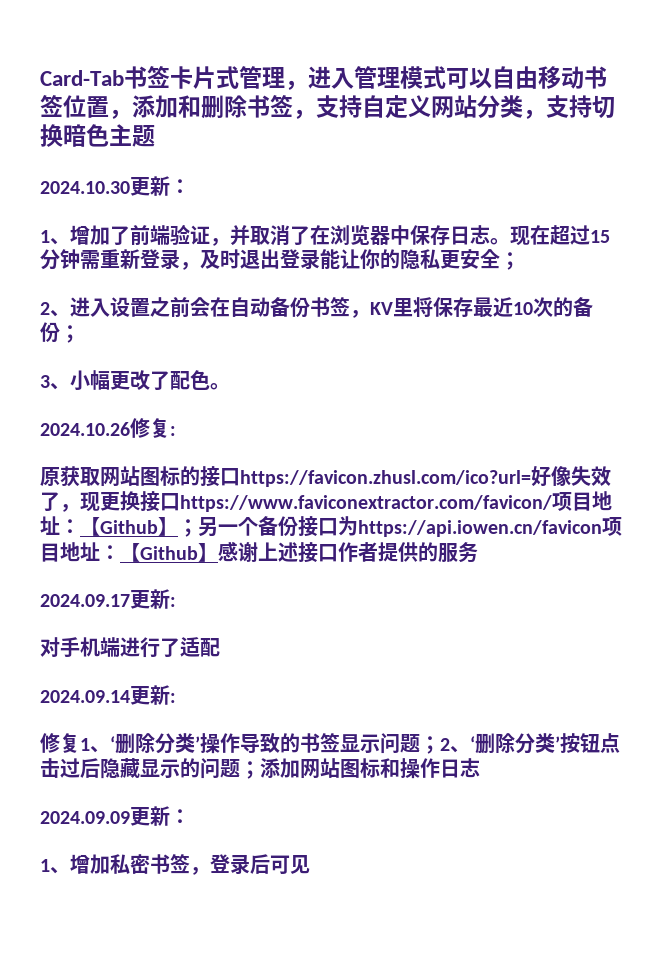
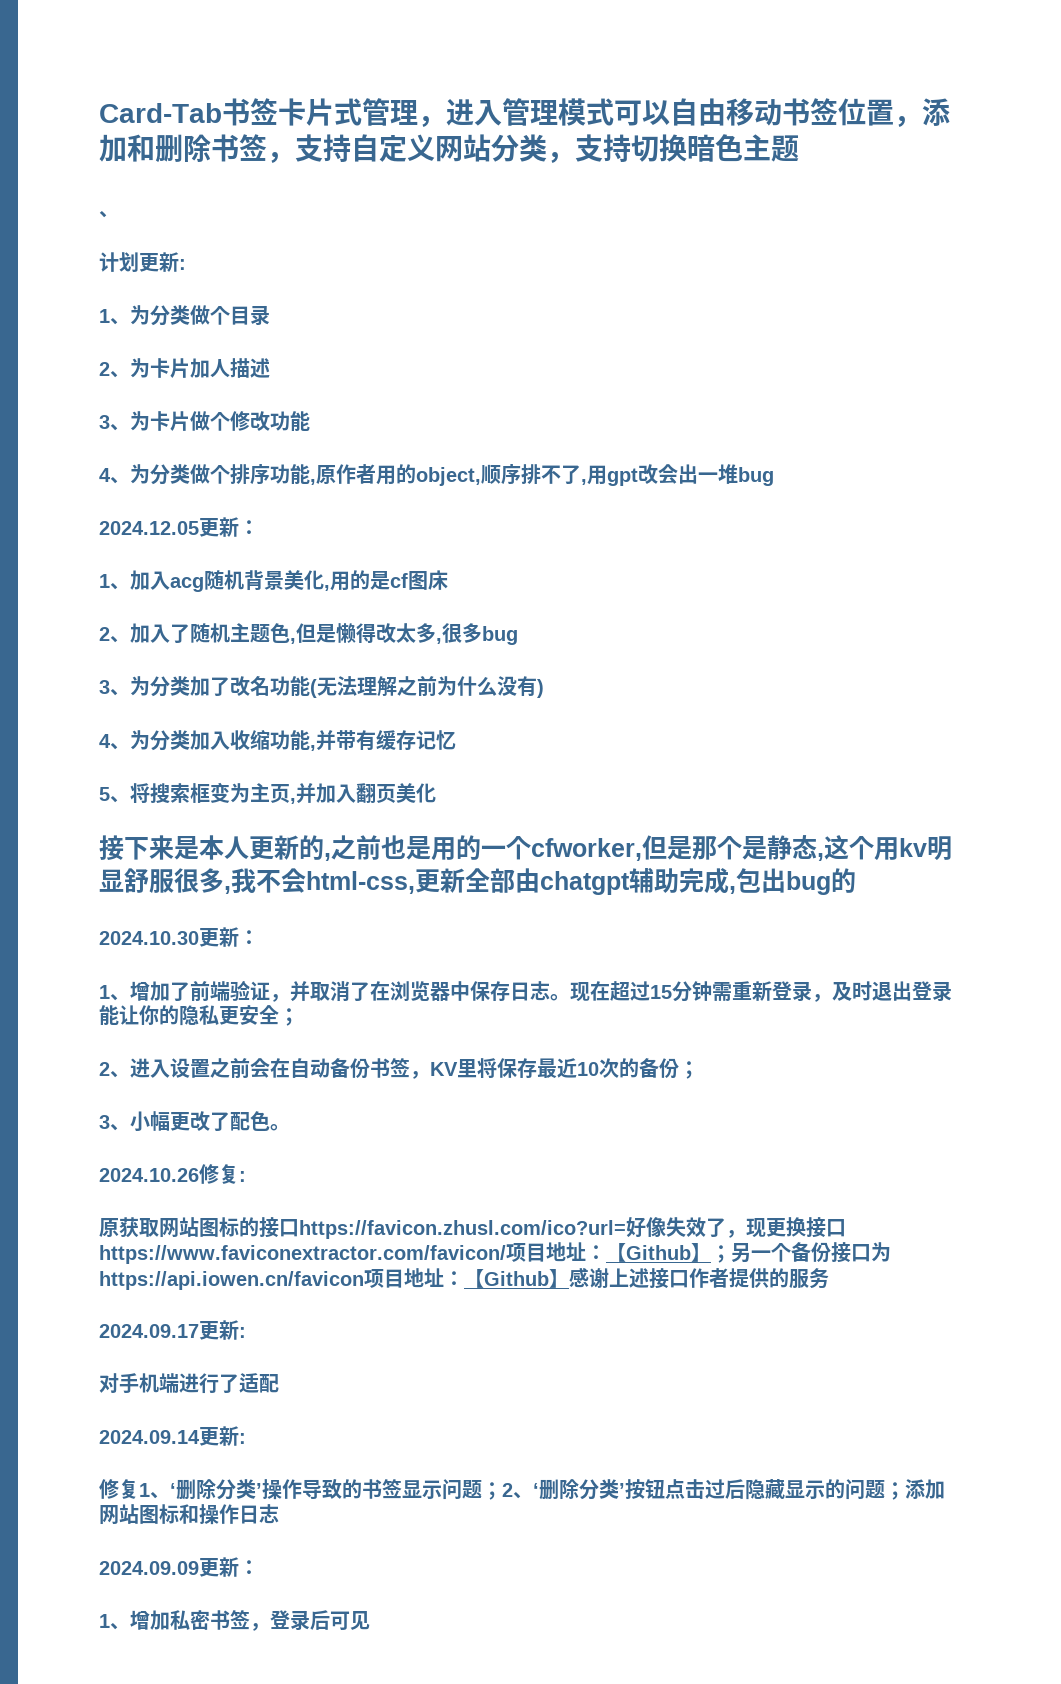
  Card-Tab书签卡片式管理，进入管理模式可以自由移动书签位置，添加和删除书签，支持自定义网站分类，支持切换暗色主题
+ 、
+ 计划更新:
+ 1、为分类做个目录
+ 2、为卡片加人描述
+ 3、为卡片做个修改功能
+ 4、为分类做个排序功能,原作者用的object,顺序排不了,用gpt改会出一堆bug
+ 2024.12.05更新：
+ 1、加入acg随机背景美化,用的是cf图床
+ 2、加入了随机主题色,但是懒得改太多,很多bug
+ 3、为分类加了改名功能(无法理解之前为什么没有)
+ 4、为分类加入收缩功能,并带有缓存记忆
+ 5、将搜索框变为主页,并加入翻页美化
+ 接下来是本人更新的,之前也是用的一个cfworker,但是那个是静态,这个用kv明显舒服很多,我不会html-css,更新全部由chatgpt辅助完成,包出bug的

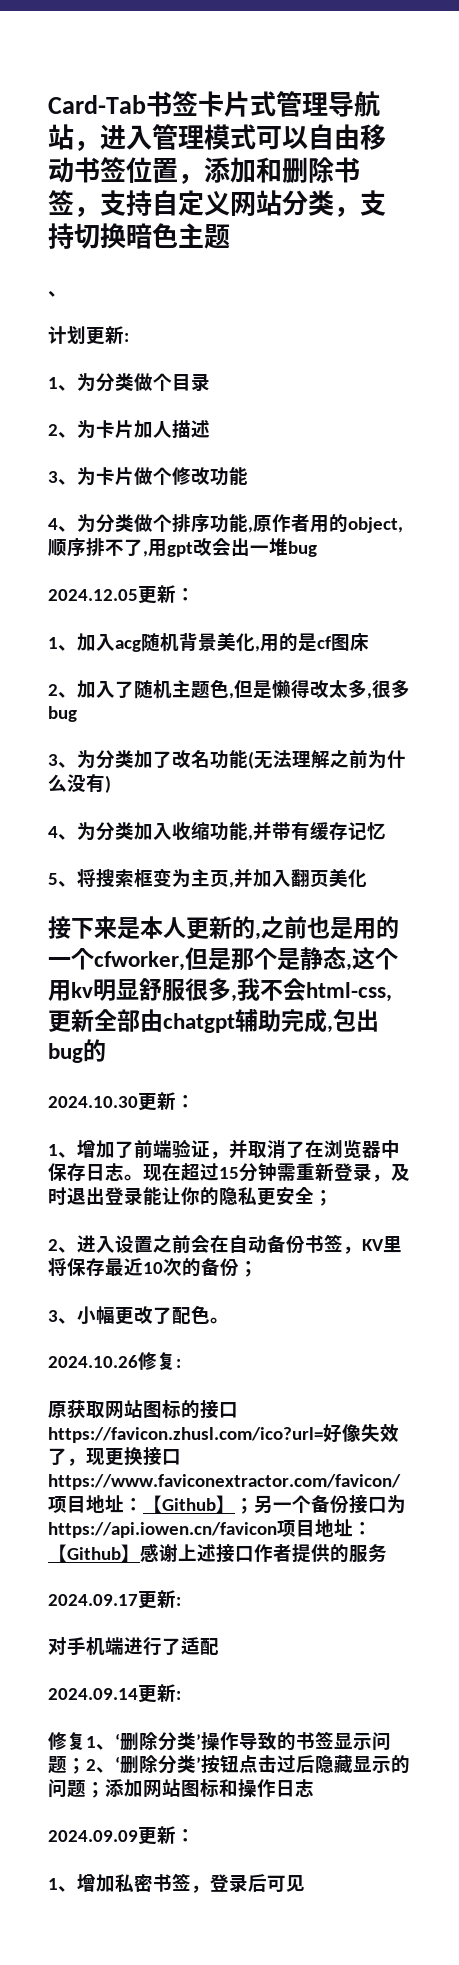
- Card-Tab书签卡片式管理，进入管理模式可以自由移动书签位置，添加和删除书签，支持自定义网站分类，支持切换暗色主题
+ Card-Tab书签卡片式管理导航站，进入管理模式可以自由移动书签位置，添加和删除书签，支持自定义网站分类，支持切换暗色主题

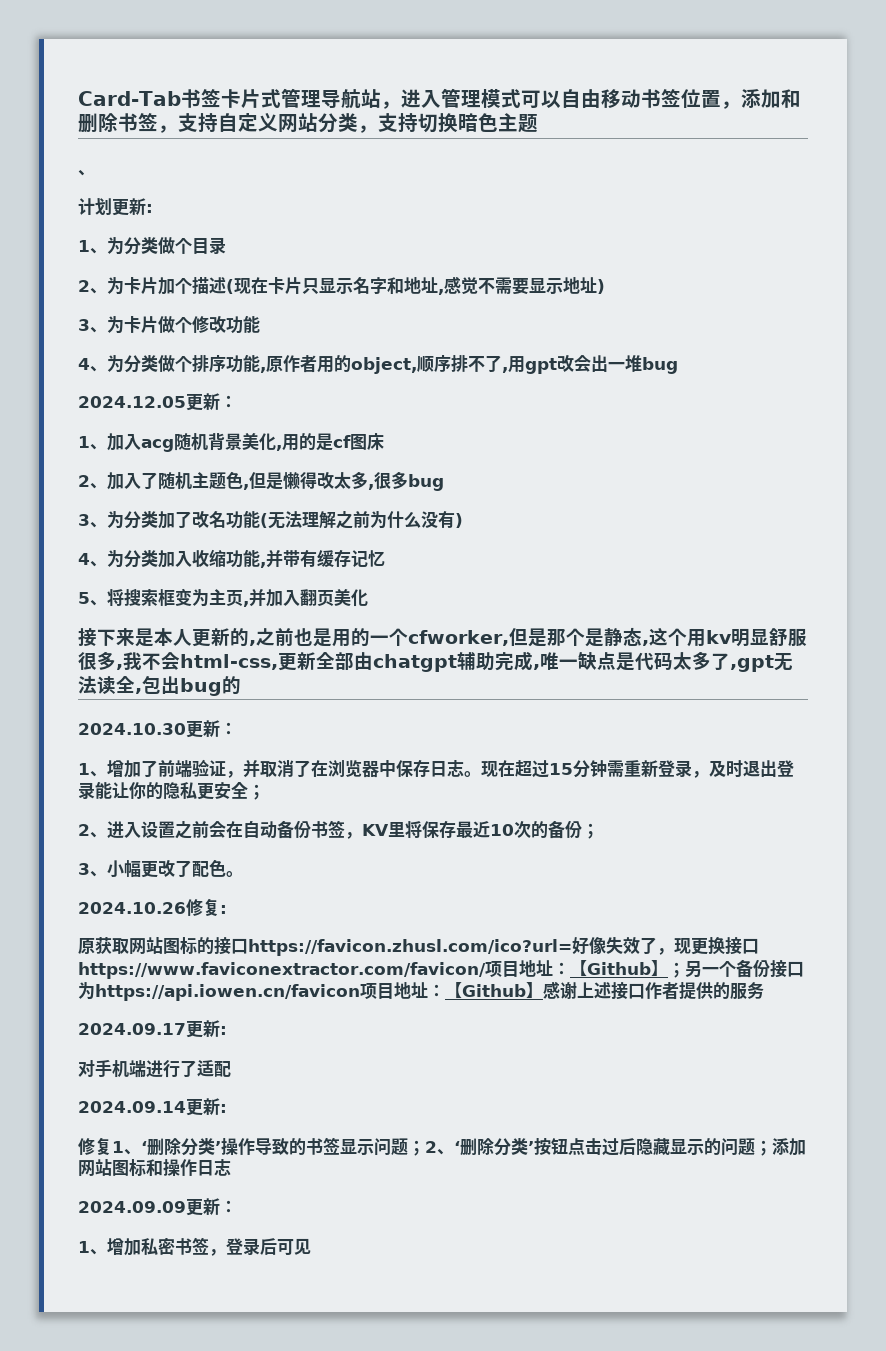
- 2、为卡片加人描述
+ 2、为卡片加个描述(现在卡片只显示名字和地址,感觉不需要显示地址)
- 接下来是本人更新的,之前也是用的一个cfworker,但是那个是静态,这个用kv明显舒服很多,我不会html-css,更新全部由chatgpt辅助完成,包出bug的
+ 接下来是本人更新的,之前也是用的一个cfworker,但是那个是静态,这个用kv明显舒服很多,我不会html-css,更新全部由chatgpt辅助完成,唯一缺点是代码太多了,gpt无法读全,包出bug的

